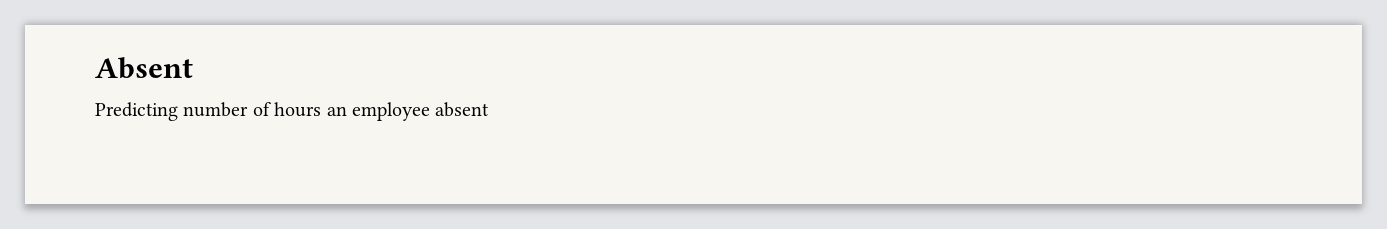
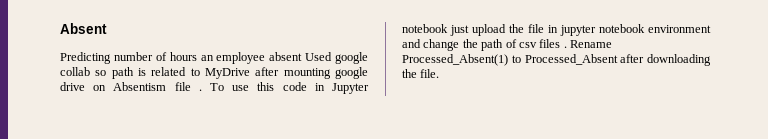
- Predicting number of hours an employee absent
+ Predicting number of hours an employee absent Used google collab so path is related to MyDrive after mounting google drive on Absentism file . To use this code in Jupyter notebook just upload the file in jupyter notebook environment and change the path of csv files . Rename Processed_Absent(1) to Processed_Absent after downloading the file.

